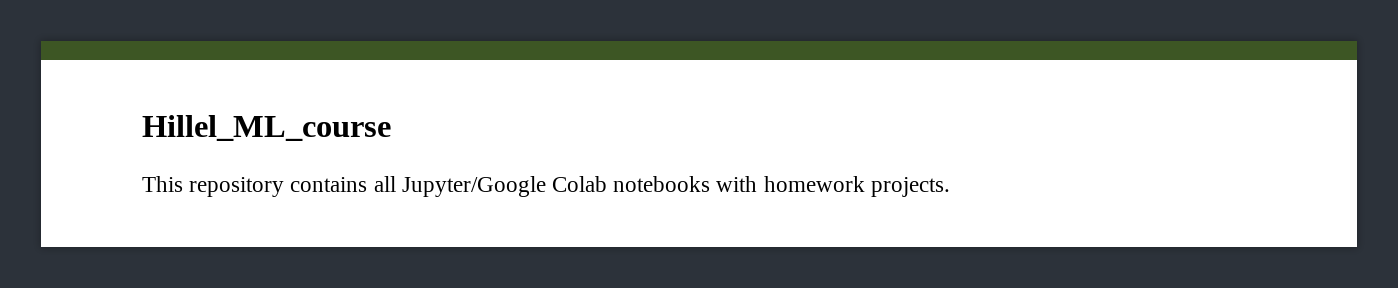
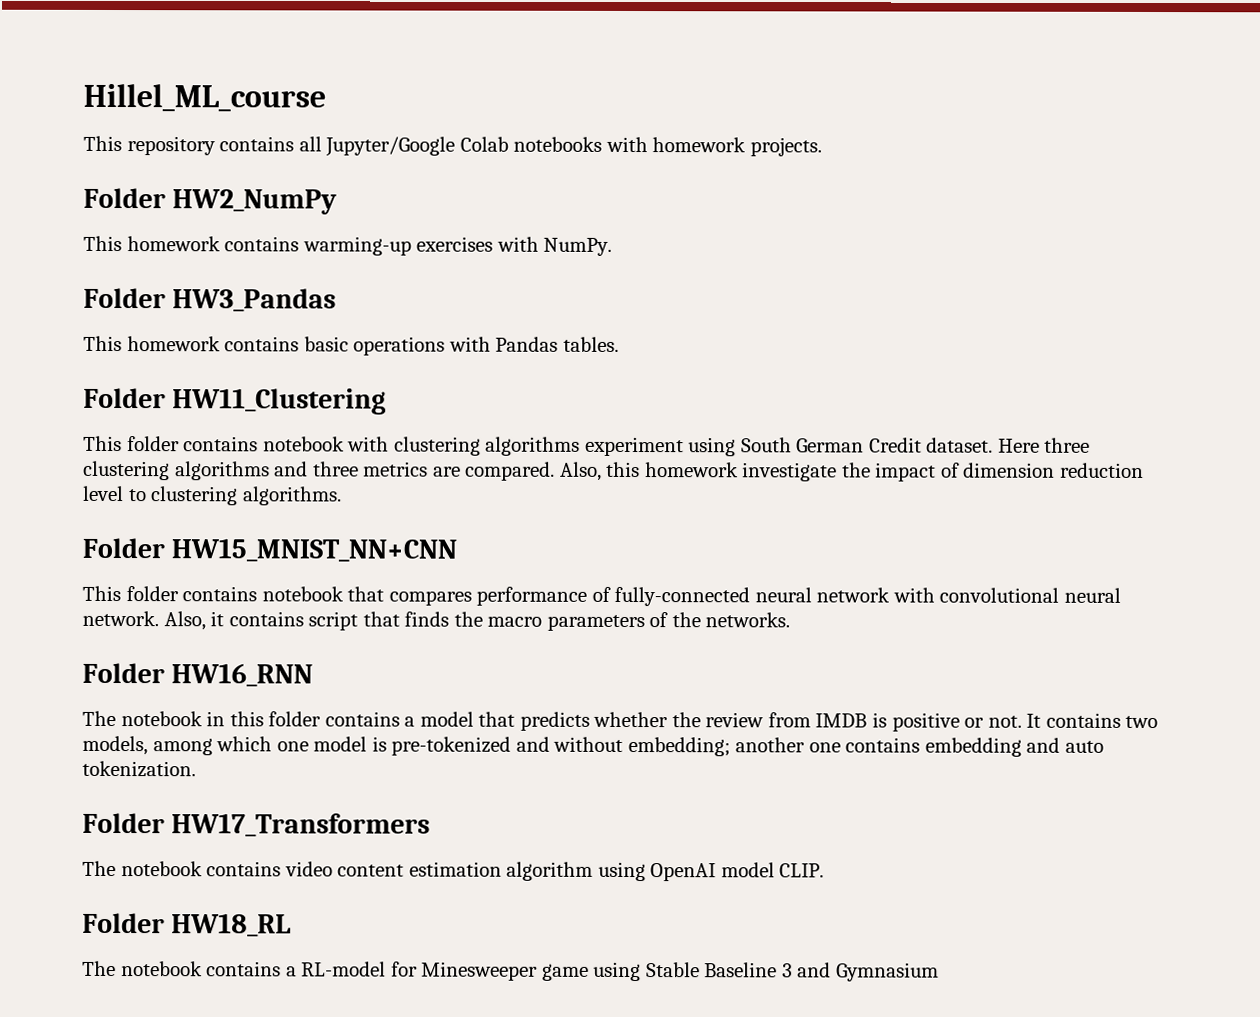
+ Folder HW2_NumPy
+ This homework contains warming-up exercises with NumPy.
+ Folder HW3_Pandas
+ This homework contains basic operations with Pandas tables.
+ Folder HW11_Clustering
+ This folder contains notebook with clustering algorithms experiment using South German Credit dataset. Here three clustering algorithms and three metrics are compared. Also, this homework investigate the impact of dimension reduction level to clustering algorithms.
+ Folder HW15_MNIST_NN+CNN
+ This folder contains notebook that compares performance of fully-connected neural network with convolutional neural network. Also, it contains script that finds the macro parameters of the networks.
+ Folder HW16_RNN
+ The notebook in this folder contains a model that predicts whether the review from IMDB is positive or not. It contains two models, among which one model is pre-tokenized and without embedding; another one contains embedding and auto tokenization.
+ Folder HW17_Transformers
+ The notebook contains video content estimation algorithm using OpenAI model CLIP.
+ Folder HW18_RL
+ The notebook contains a RL-model for Minesweeper game using Stable Baseline 3 and Gymnasium

